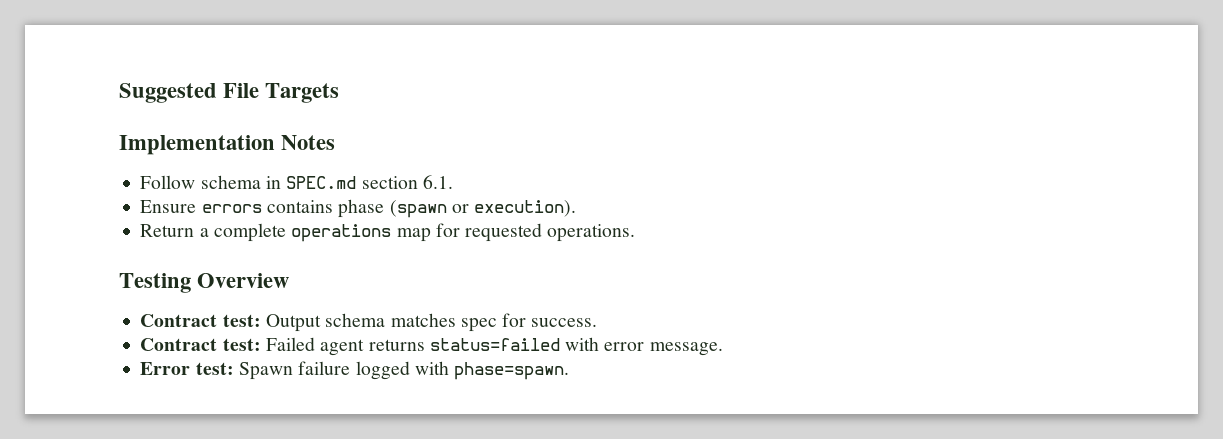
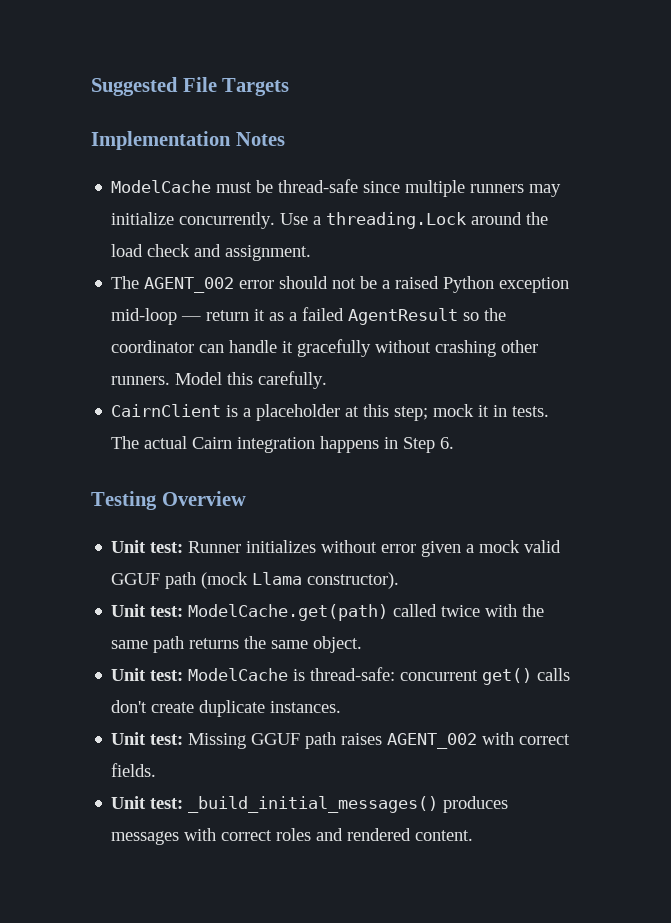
- Follow schema in SPEC.md section 6.1.
- Ensure errors contains phase (spawn or execution).
- Return a complete operations map for requested operations.
+ ModelCache must be thread-safe since multiple runners may initialize concurrently. Use a threading.Lock around the load check and assignment.
+ The AGENT_002 error should not be a raised Python exception mid-loop — return it as a failed AgentResult so the coordinator can handle it gracefully without crashing other runners. Model this carefully.
+ CairnClient is a placeholder at this step; mock it in tests. The actual Cairn integration happens in Step 6.
  Testing Overview
- Contract test: Output schema matches spec for success.
- Contract test: Failed agent returns status=failed with error message.
- Error test: Spawn failure logged with phase=spawn.
+ Unit test: Runner initializes without error given a mock valid GGUF path (mock Llama constructor).
+ Unit test: ModelCache.get(path) called twice with the same path returns the same object.
+ Unit test: ModelCache is thread-safe: concurrent get() calls don't create duplicate instances.
+ Unit test: Missing GGUF path raises AGENT_002 with correct fields.
+ Unit test: _build_initial_messages() produces messages with correct roles and rendered content.

